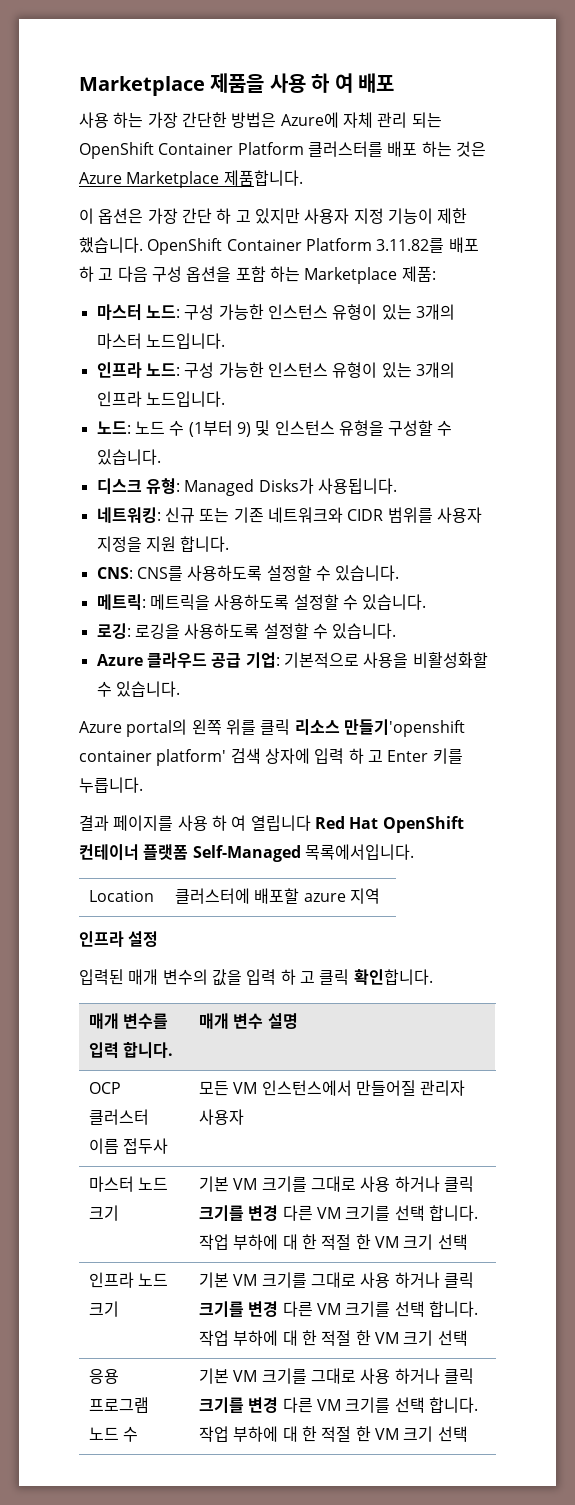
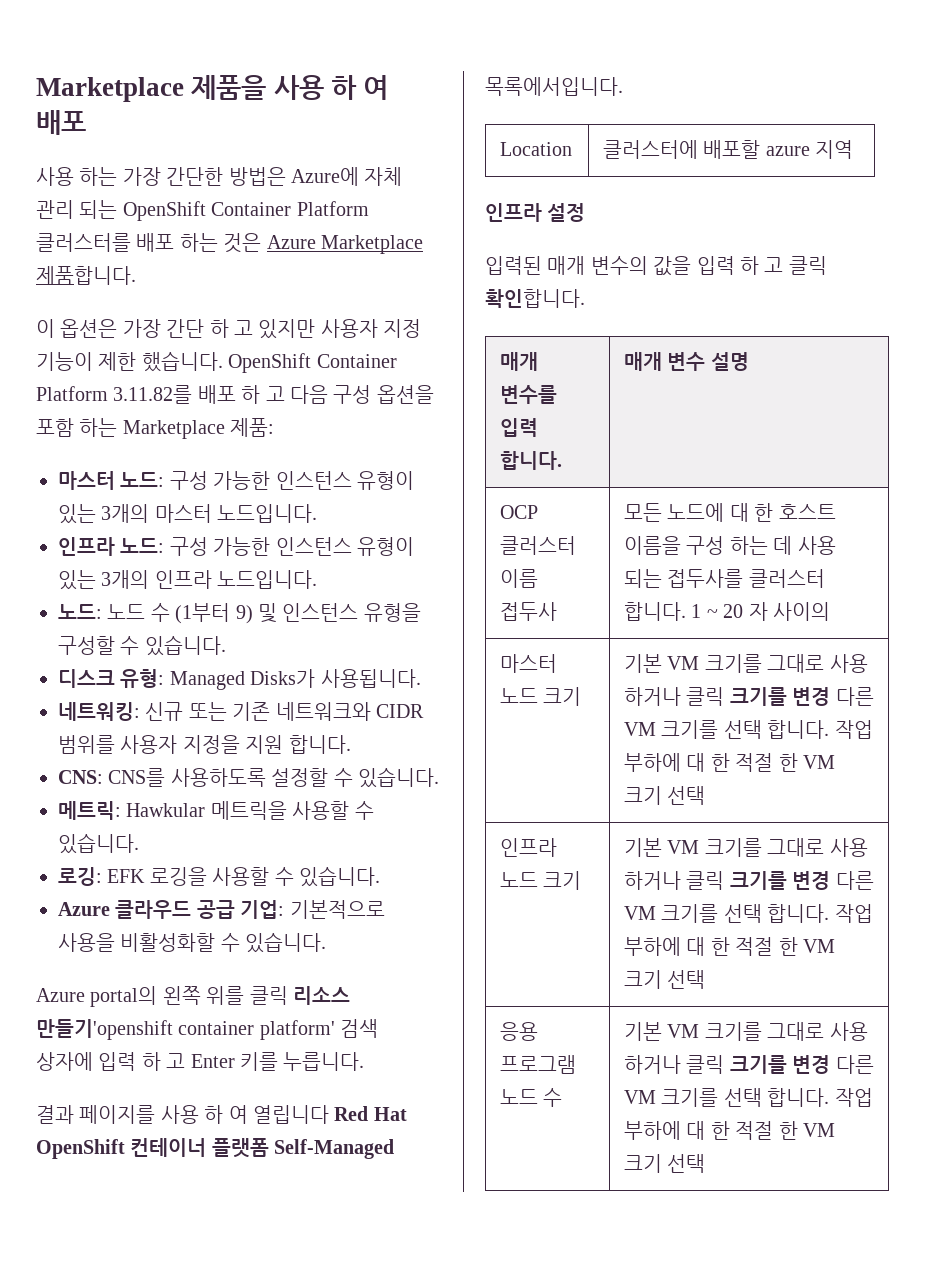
- 메트릭: 메트릭을 사용하도록 설정할 수 있습니다.
+ 메트릭: Hawkular 메트릭을 사용할 수 있습니다.
- 로깅: 로깅을 사용하도록 설정할 수 있습니다.
+ 로깅: EFK 로깅을 사용할 수 있습니다.
- OCP 클러스터 이름 접두사 | 모든 VM 인스턴스에서 만들어질 관리자 사용자
+ OCP 클러스터 이름 접두사 | 모든 노드에 대 한 호스트 이름을 구성 하는 데 사용 되는 접두사를 클러스터 합니다. 1 ~ 20 자 사이의

